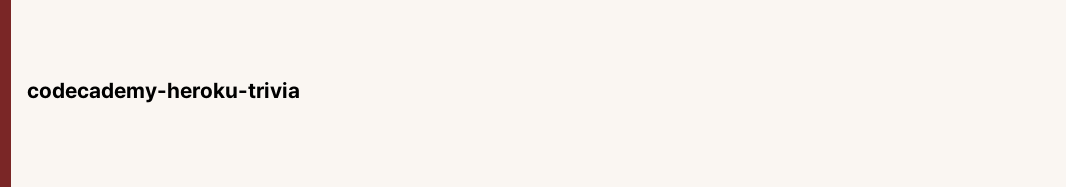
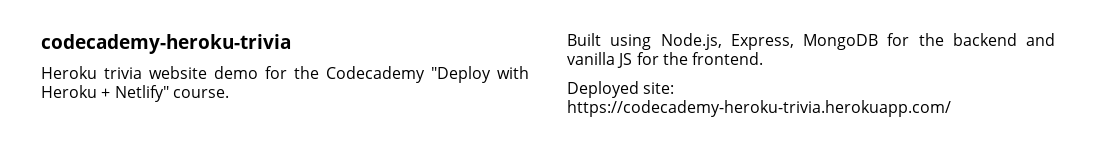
+ Heroku trivia website demo for the Codecademy "Deploy with Heroku + Netlify" course.
+ Built using Node.js, Express, MongoDB for the backend and vanilla JS for the frontend.
+ Deployed site: https://codecademy-heroku-trivia.herokuapp.com/

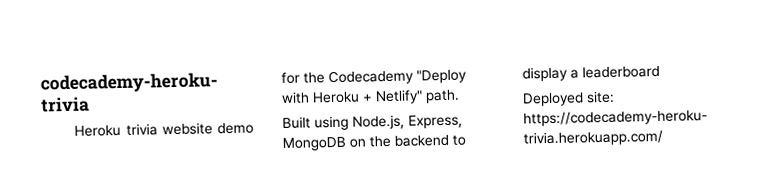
- Heroku trivia website demo for the Codecademy "Deploy with Heroku + Netlify" course.
+ Heroku trivia website demo for the Codecademy "Deploy with Heroku + Netlify" path.
- Built using Node.js, Express, MongoDB for the backend and vanilla JS for the frontend.
+ Built using Node.js, Express, MongoDB on the backend to display a leaderboard

